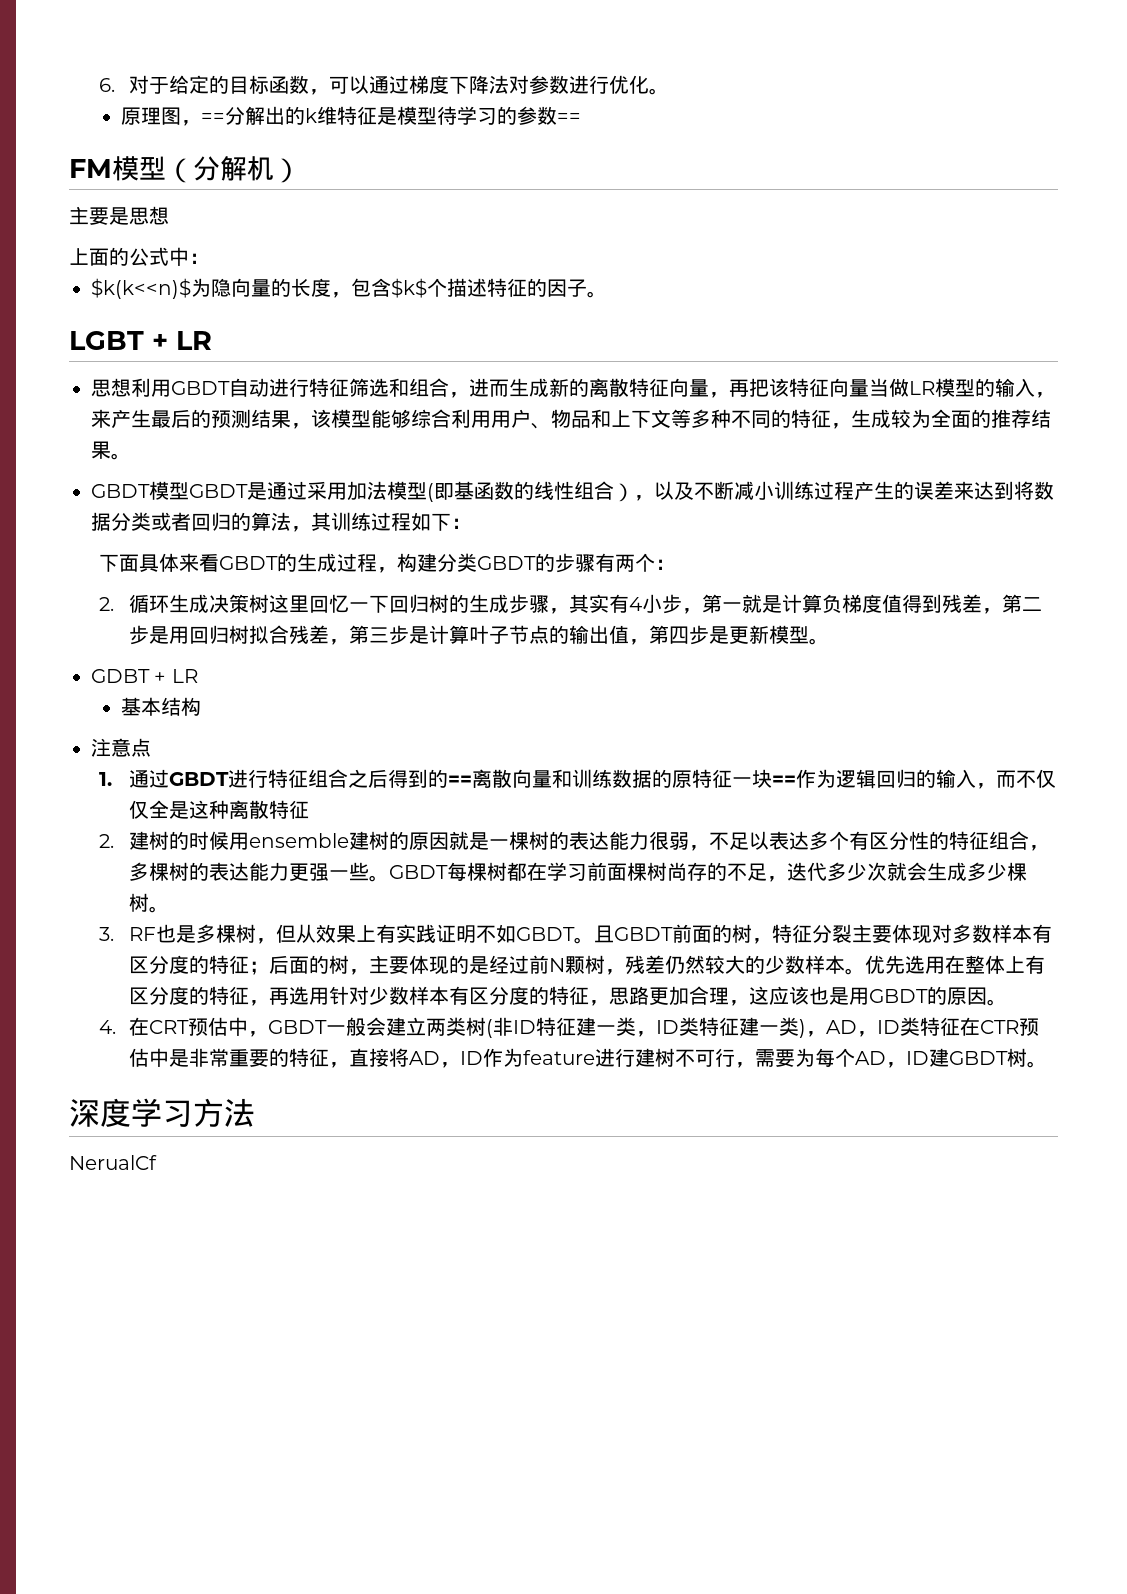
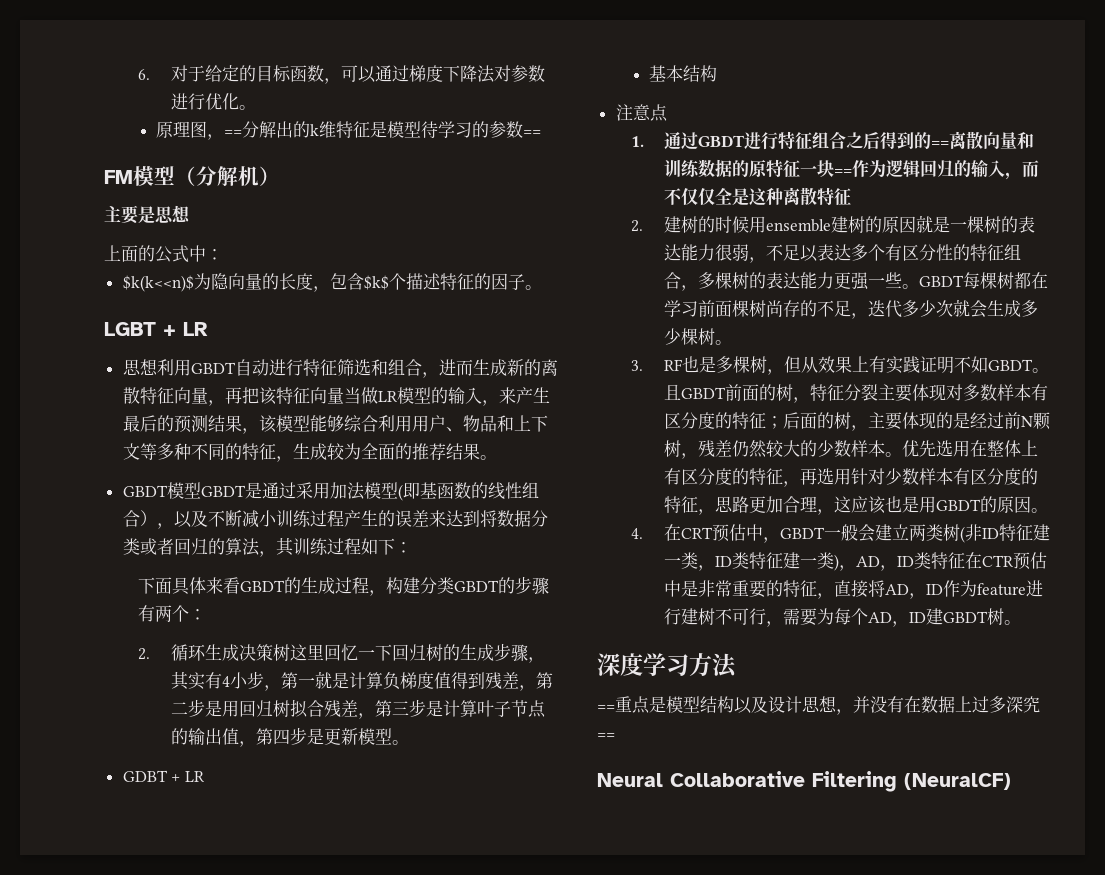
- NerualCf
+ ==重点是模型结构以及设计思想，并没有在数据上过多深究==
+ Neural Collaborative Filtering (NeuralCF)

